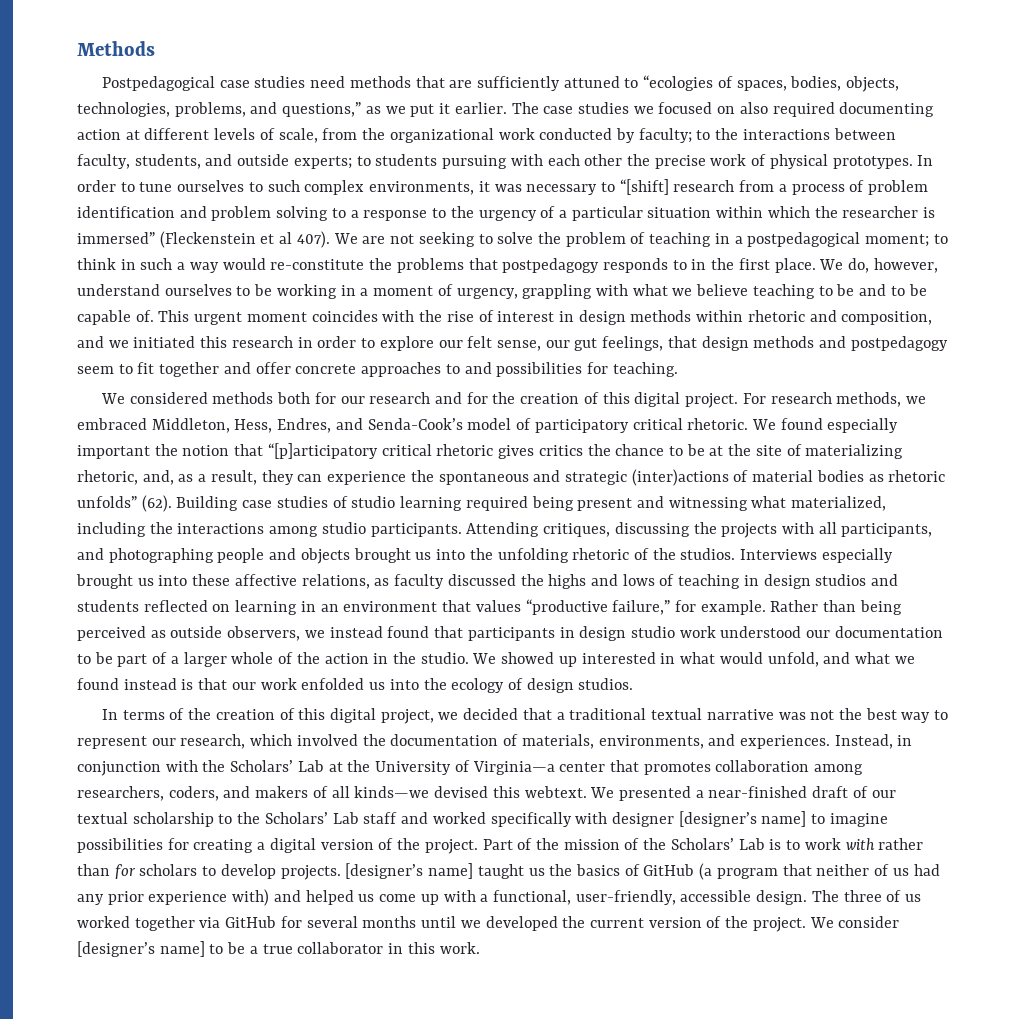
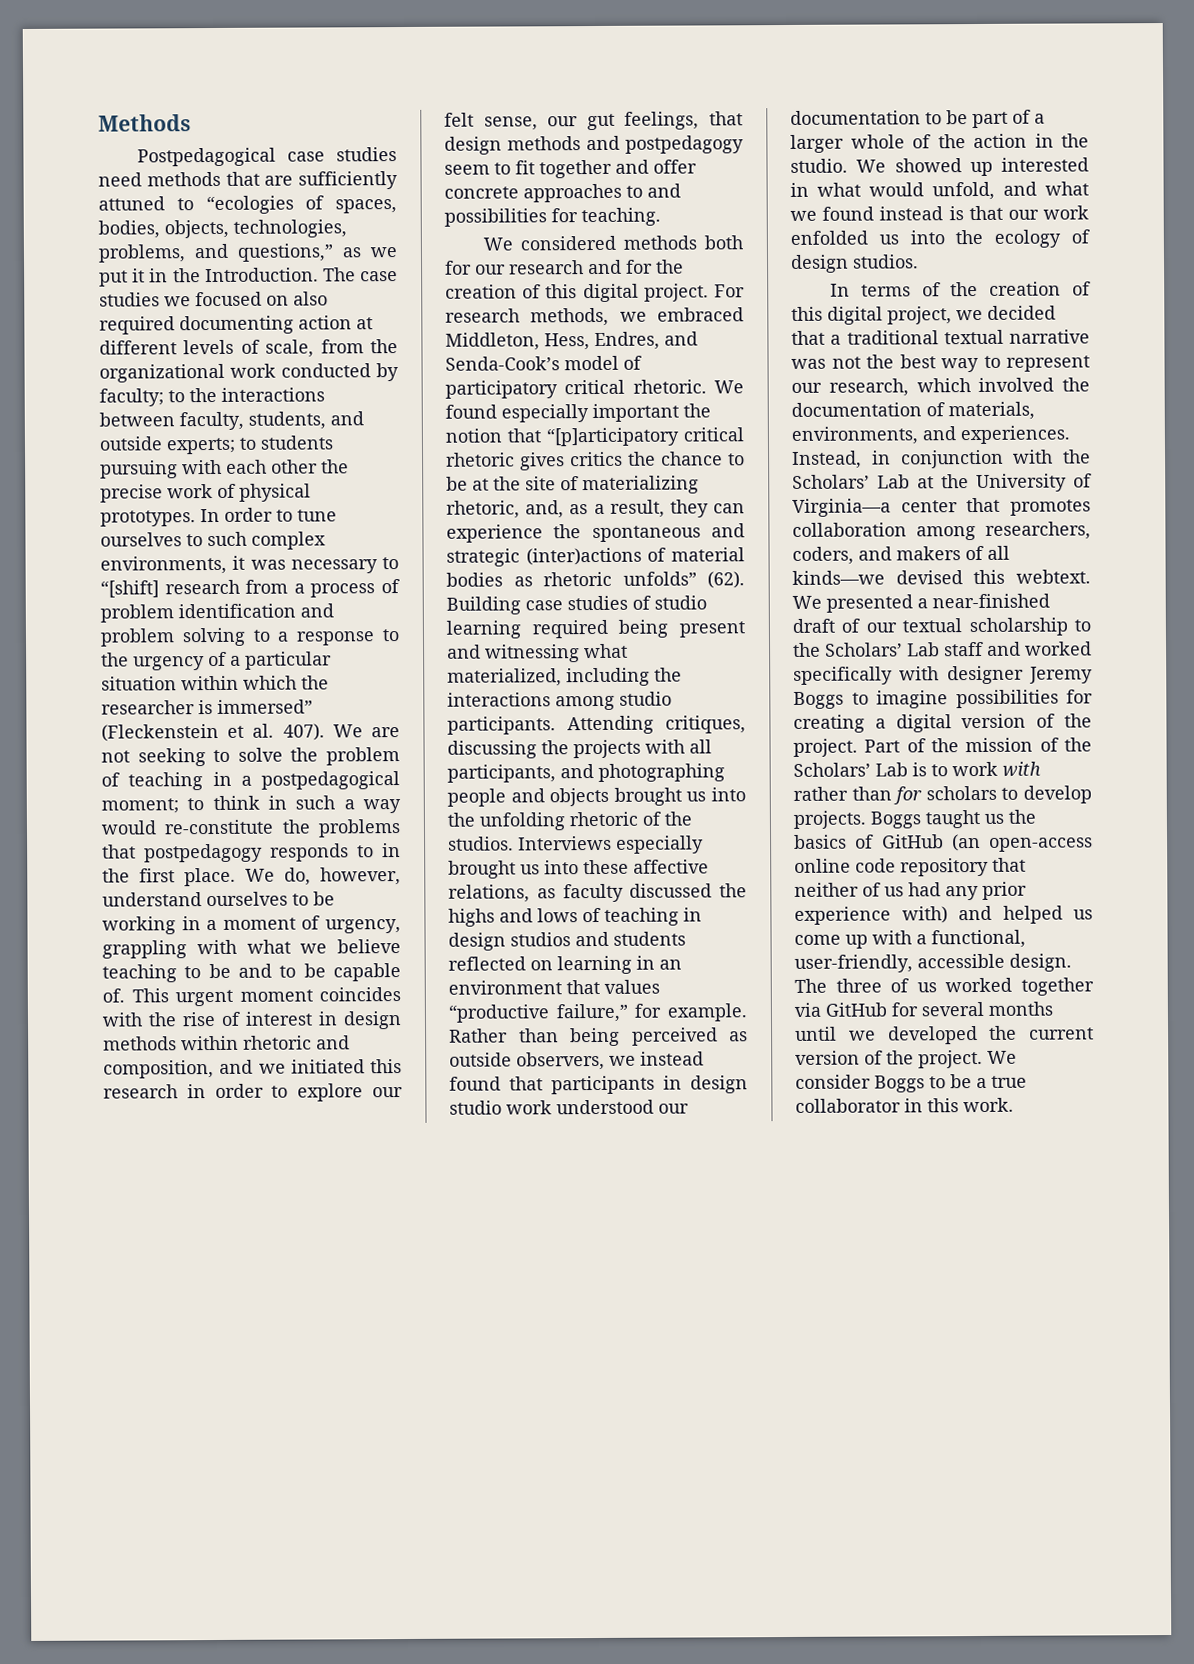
- Postpedagogical case studies need methods that are sufficiently attuned to “ecologies of spaces, bodies, objects, technologies, problems, and questions,” as we put it earlier.
+ Postpedagogical case studies need methods that are sufficiently attuned to “ecologies of spaces, bodies, objects, technologies, problems, and questions,” as we put it in the Introduction.
- In order to tune ourselves to such complex environments, it was necessary to “[shift] research from a process of problem identification and problem solving to a response to the urgency of a particular situation within which the researcher is immersed” (Fleckenstein et al 407).
+ In order to tune ourselves to such complex environments, it was necessary to “[shift] research from a process of problem identification and problem solving to a response to the urgency of a particular situation within which the researcher is immersed” (Fleckenstein et al. 407).
- We presented a near-finished draft of our textual scholarship to the Scholars’ Lab staff and worked specifically with designer [designer’s name] to imagine possibilities for creating a digital version of the project.
+ We presented a near-finished draft of our textual scholarship to the Scholars’ Lab staff and worked specifically with designer Jeremy Boggs to imagine possibilities for creating a digital version of the project.
- [designer’s name] taught us the basics of GitHub (a program that neither of us had any prior experience with) and helped us come up with a functional, user-friendly, accessible design.
+ Boggs taught us the basics of GitHub (an open-access online code repository that neither of us had any prior experience with) and helped us come up with a functional, user-friendly, accessible design.
- We consider [designer’s name] to be a true collaborator in this work.
+ We consider Boggs to be a true collaborator in this work.

